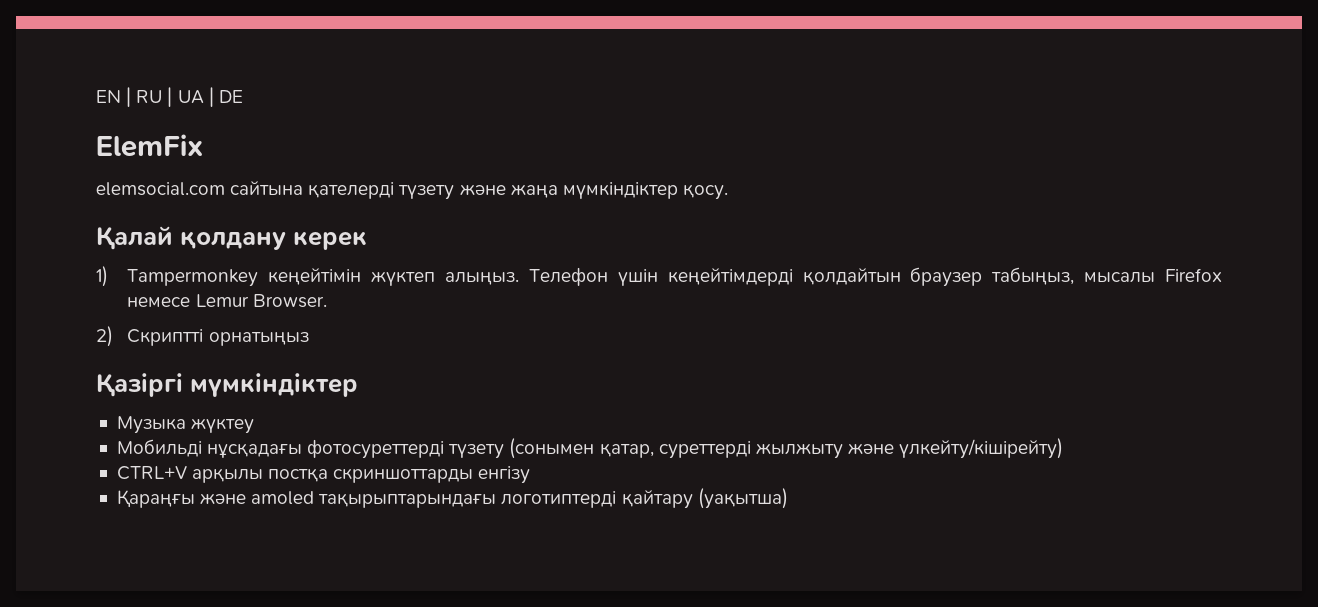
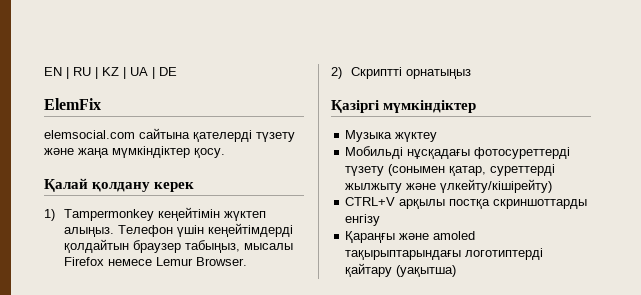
- EN | RU | UA | DE
+ EN | RU | KZ | UA | DE

